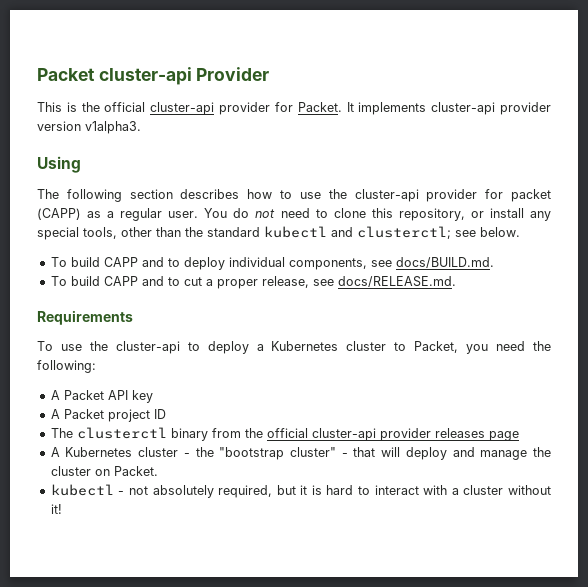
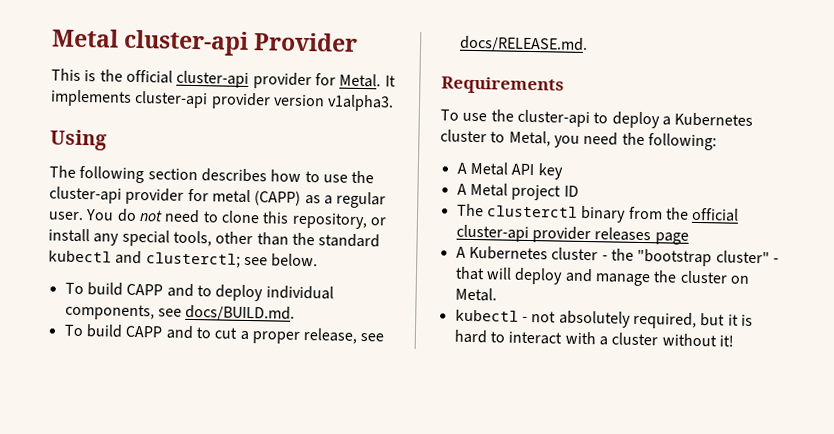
- Packet cluster-api Provider
+ Metal cluster-api Provider
- This is the official cluster-api provider for Packet.
+ This is the official cluster-api provider for Metal.
- The following section describes how to use the cluster-api provider for packet (CAPP) as a regular user.
+ The following section describes how to use the cluster-api provider for metal (CAPP) as a regular user.
- To use the cluster-api to deploy a Kubernetes cluster to Packet, you need the following:
+ To use the cluster-api to deploy a Kubernetes cluster to Metal, you need the following:
- A Packet API key
+ A Metal API key
- A Packet project ID
+ A Metal project ID
- A Kubernetes cluster - the "bootstrap cluster" - that will deploy and manage the cluster on Packet.
+ A Kubernetes cluster - the "bootstrap cluster" - that will deploy and manage the cluster on Metal.

